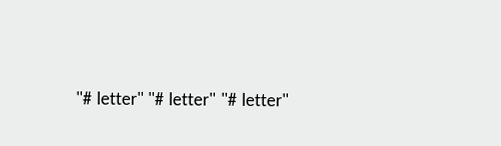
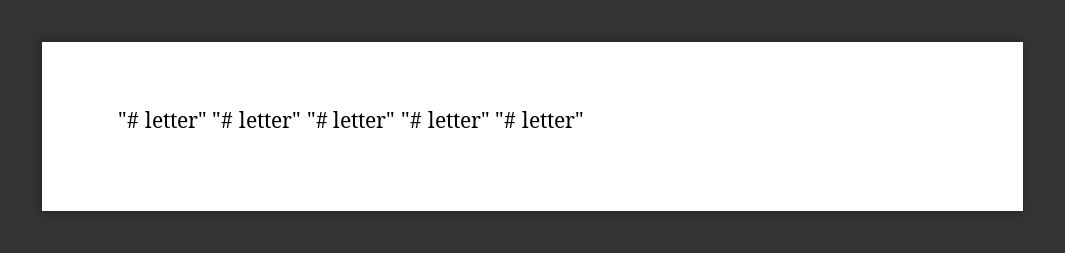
- "# letter" "# letter" "# letter"
+ "# letter" "# letter" "# letter" "# letter" "# letter"

